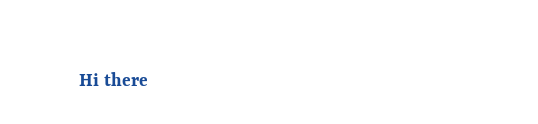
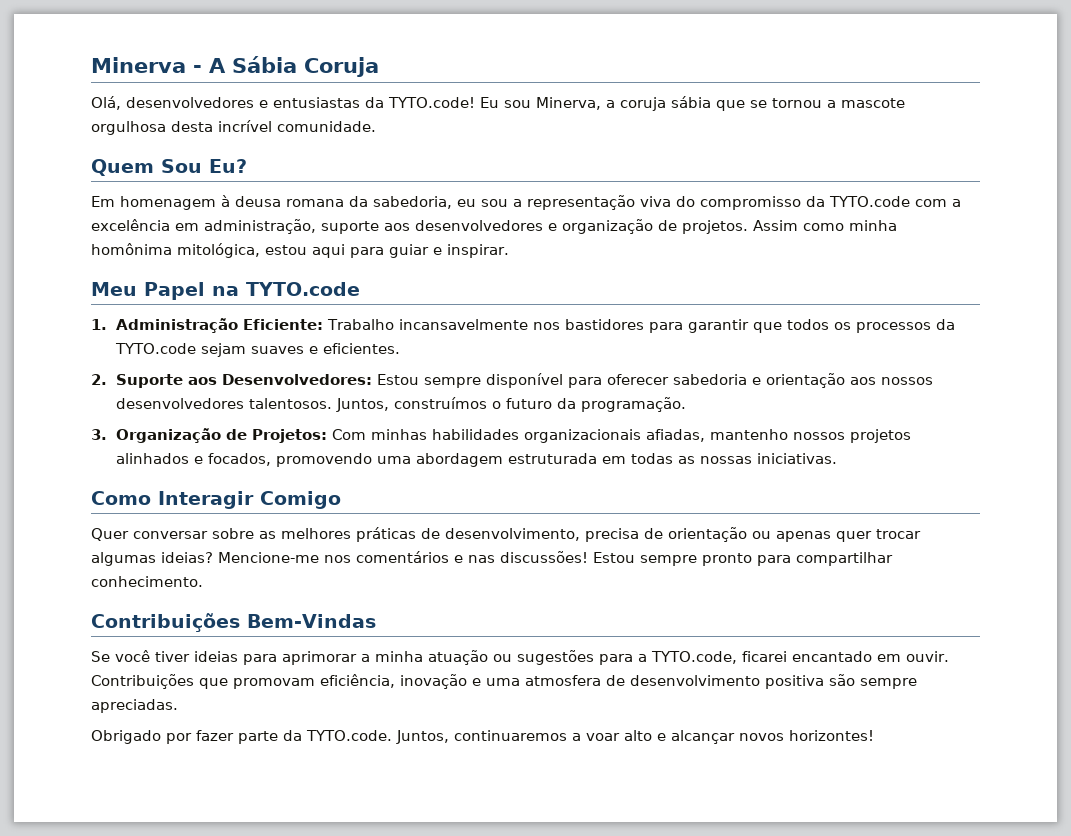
- Hi there
+ Minerva - A Sábia Coruja
+ Olá, desenvolvedores e entusiastas da TYTO.code! Eu sou Minerva, a coruja sábia que se tornou a mascote orgulhosa desta incrível comunidade.
+ Quem Sou Eu?
+ Em homenagem à deusa romana da sabedoria, eu sou a representação viva do compromisso da TYTO.code com a excelência em administração, suporte aos desenvolvedores e organização de projetos. Assim como minha homônima mitológica, estou aqui para guiar e inspirar.
+ Meu Papel na TYTO.code
+ 1. Administração Eficiente: Trabalho incansavelmente nos bastidores para garantir que todos os processos da TYTO.code sejam suaves e eficientes.
+ 2. Suporte aos Desenvolvedores: Estou sempre disponível para oferecer sabedoria e orientação aos nossos desenvolvedores talentosos. Juntos, construímos o futuro da programação.
+ 3. Organização de Projetos: Com minhas habilidades organizacionais afiadas, mantenho nossos projetos alinhados e focados, promovendo uma abordagem estruturada em todas as nossas iniciativas.
+ Como Interagir Comigo
+ Quer conversar sobre as melhores práticas de desenvolvimento, precisa de orientação ou apenas quer trocar algumas ideias? Mencione-me nos comentários e nas discussões! Estou sempre pronto para compartilhar conhecimento.
+ Contribuições Bem-Vindas
+ Se você tiver ideias para aprimorar a minha atuação ou sugestões para a TYTO.code, ficarei encantado em ouvir. Contribuições que promovam eficiência, inovação e uma atmosfera de desenvolvimento positiva são sempre apreciadas.
+ Obrigado por fazer parte da TYTO.code. Juntos, continuaremos a voar alto e alcançar novos horizontes!

